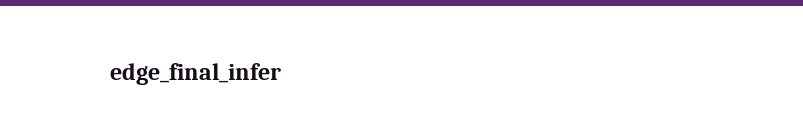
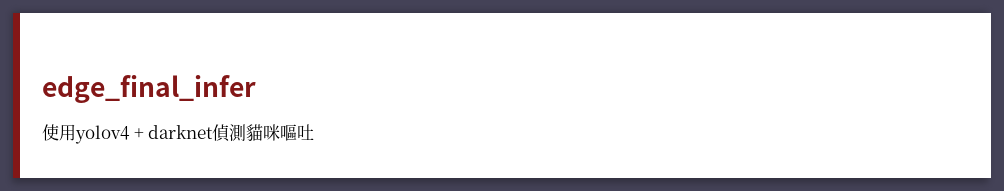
+ 使用yolov4 + darknet偵測貓咪嘔吐

